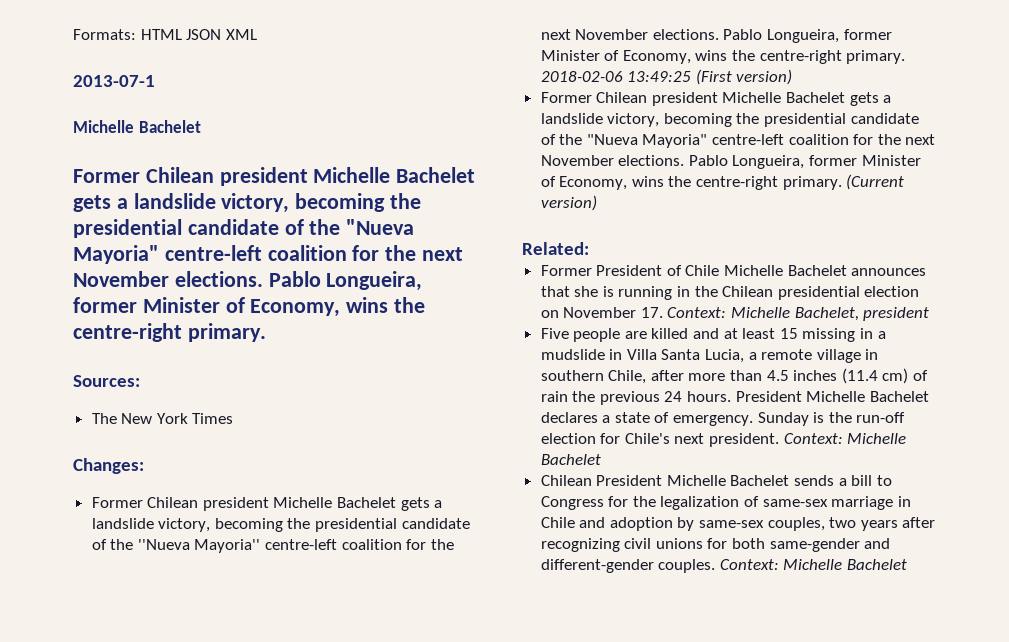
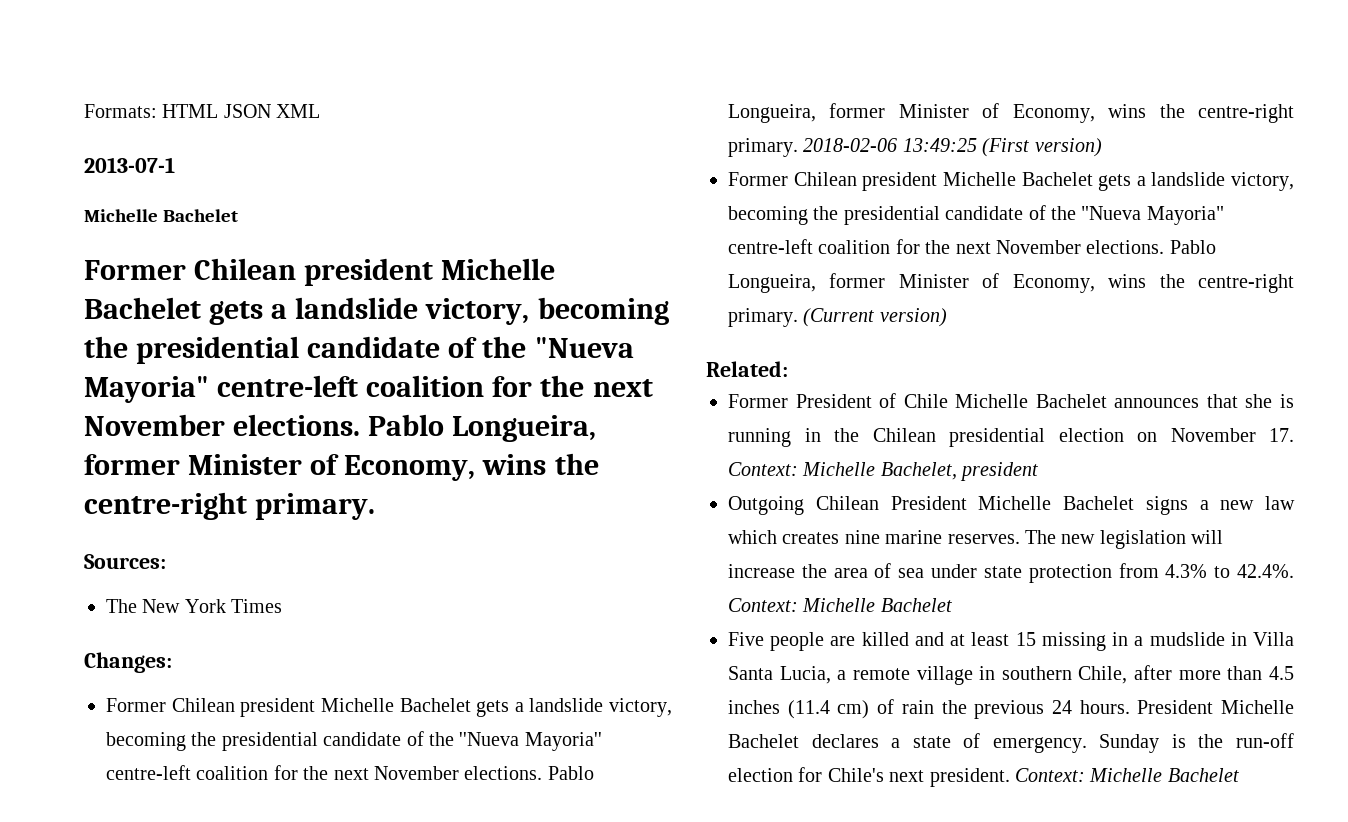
+ Outgoing Chilean President Michelle Bachelet signs a new law which creates nine marine reserves. The new legislation will increase the area of sea under state protection from 4.3% to 42.4%. Context: Michelle Bachelet
- Chilean President Michelle Bachelet sends a bill to Congress for the legalization of same-sex marriage in Chile and adoption by same-sex couples, two years after recognizing civil unions for both same-gender and different-gender couples. Context: Michelle Bachelet

